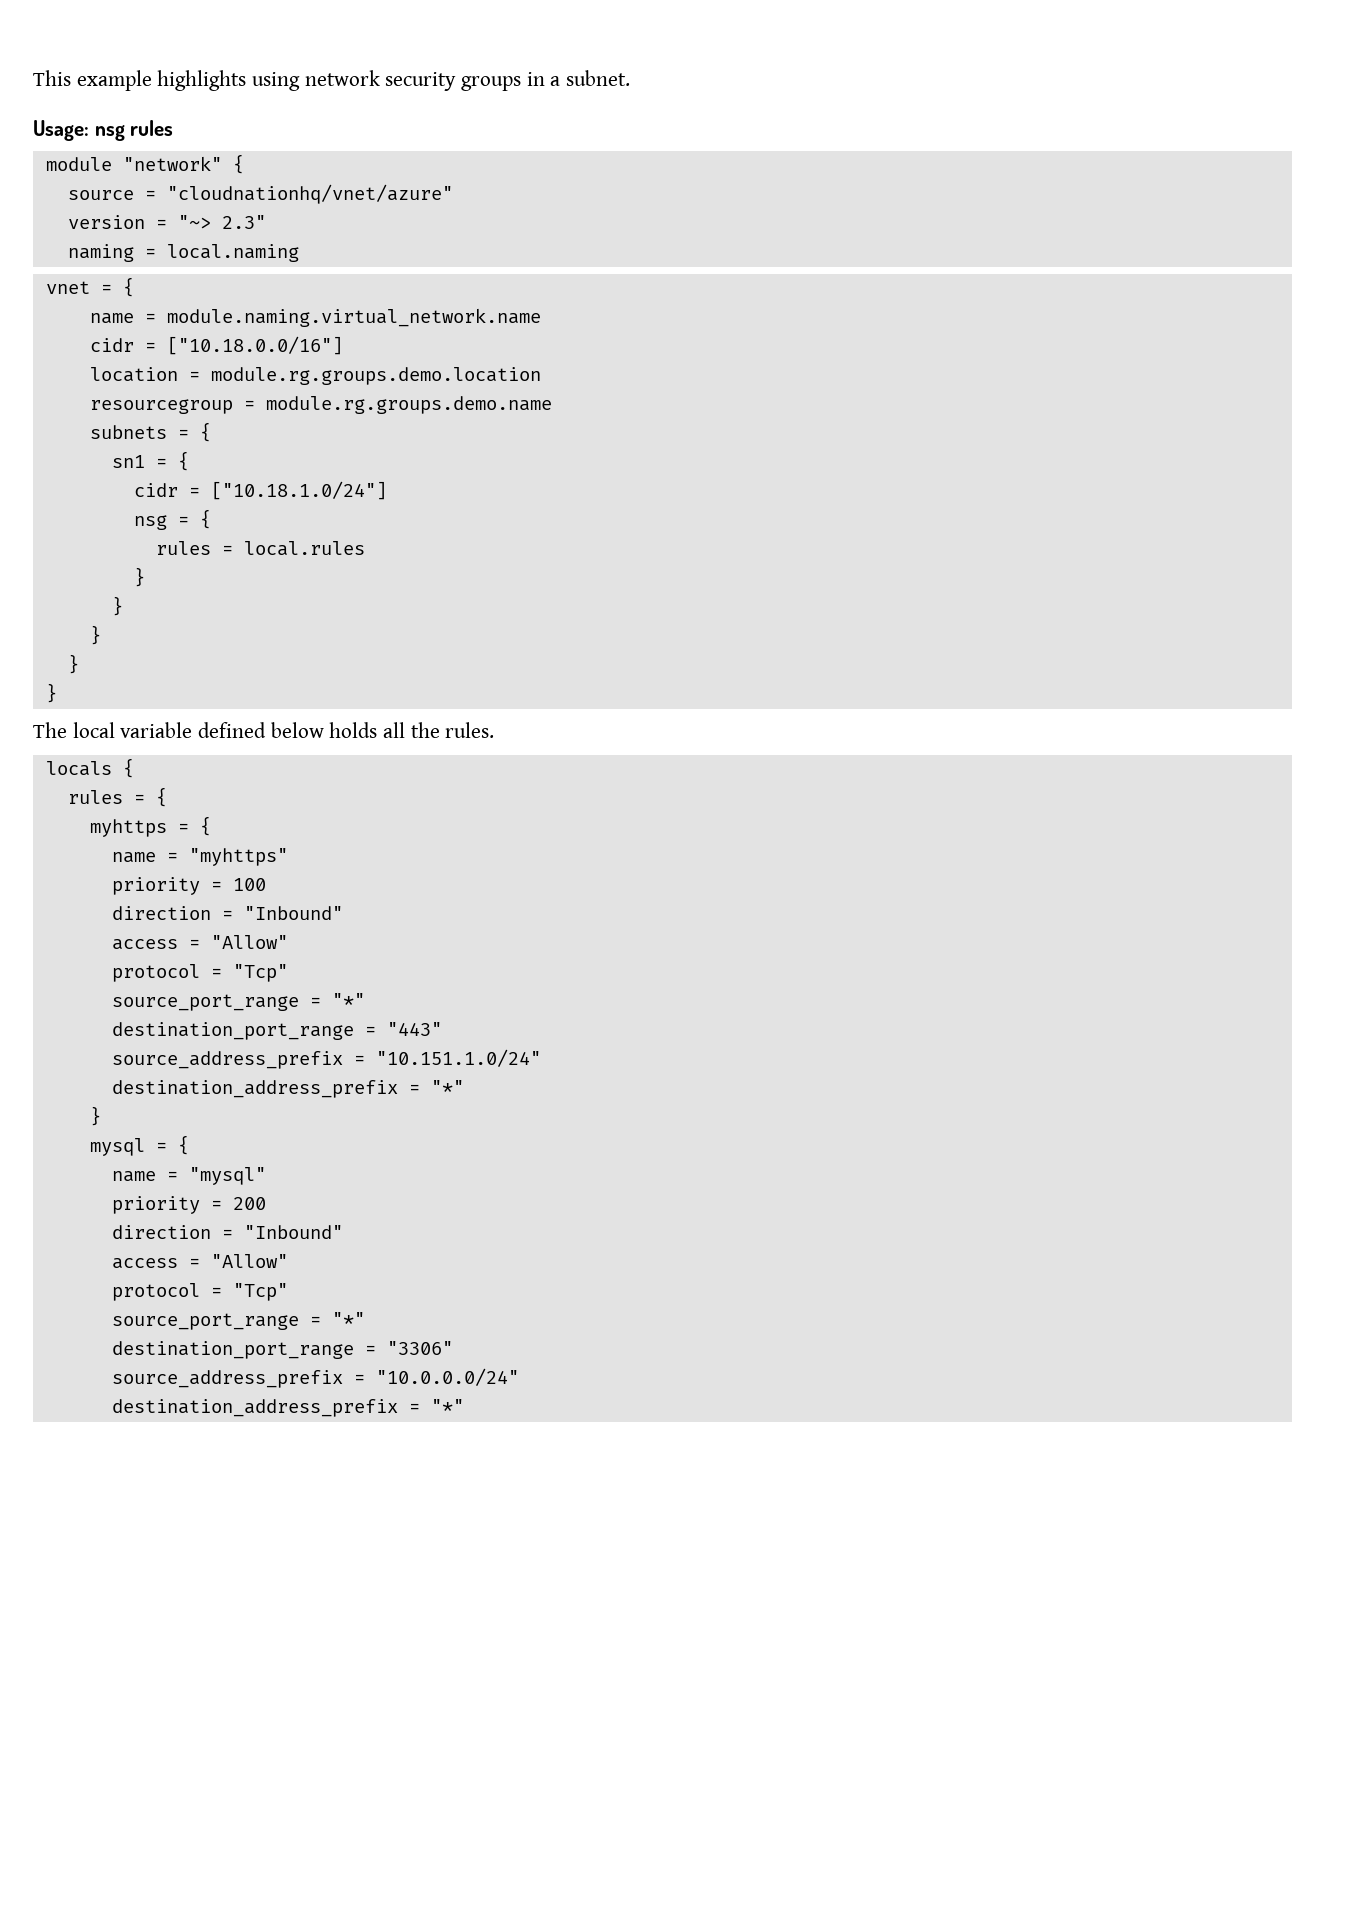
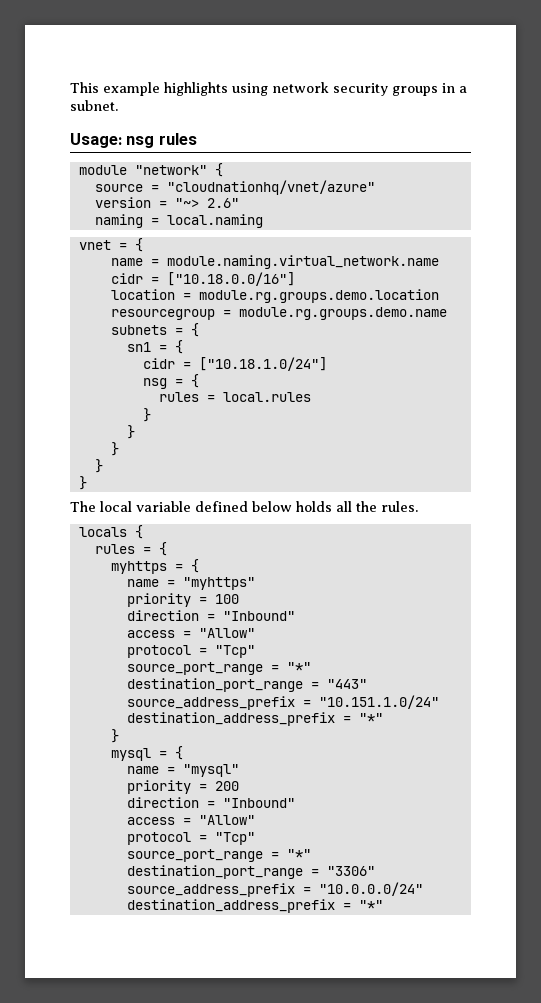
- version = "~> 2.3"
+ version = "~> 2.6"

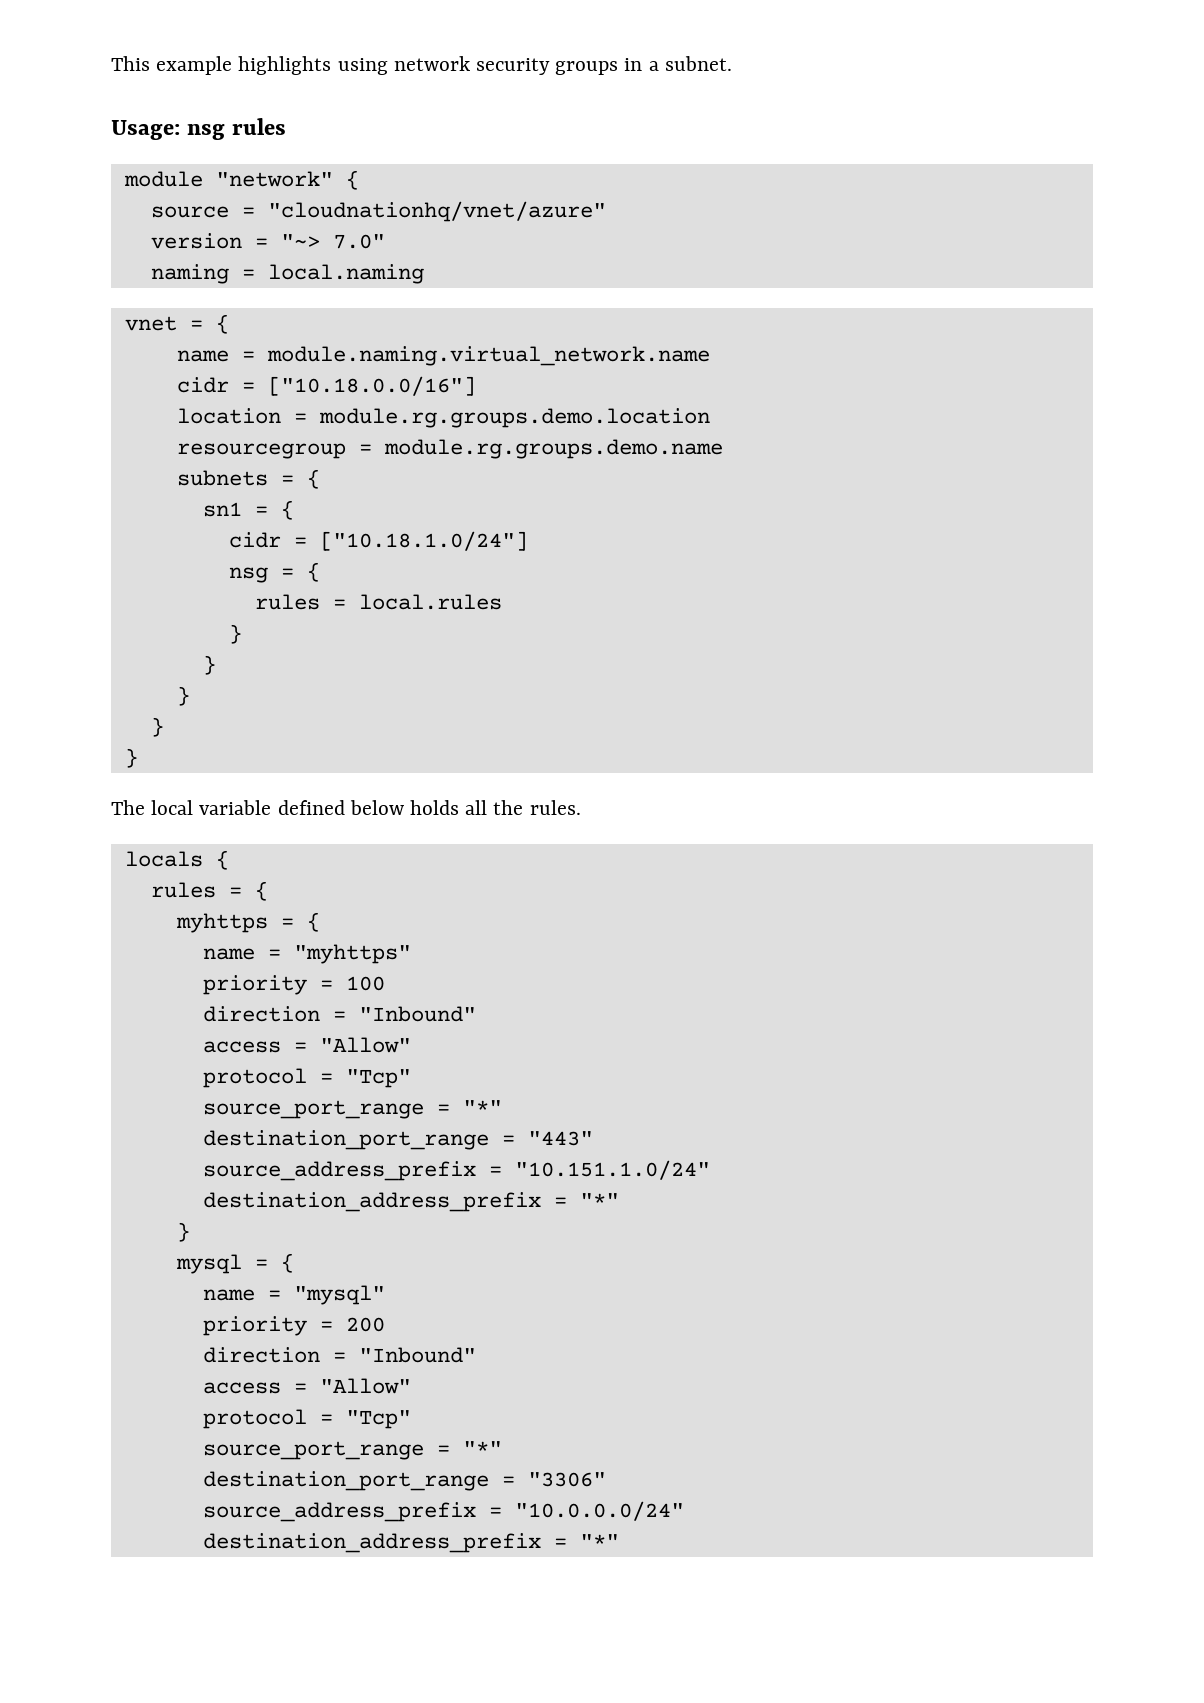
- version = "~> 2.6"
+ version = "~> 7.0"

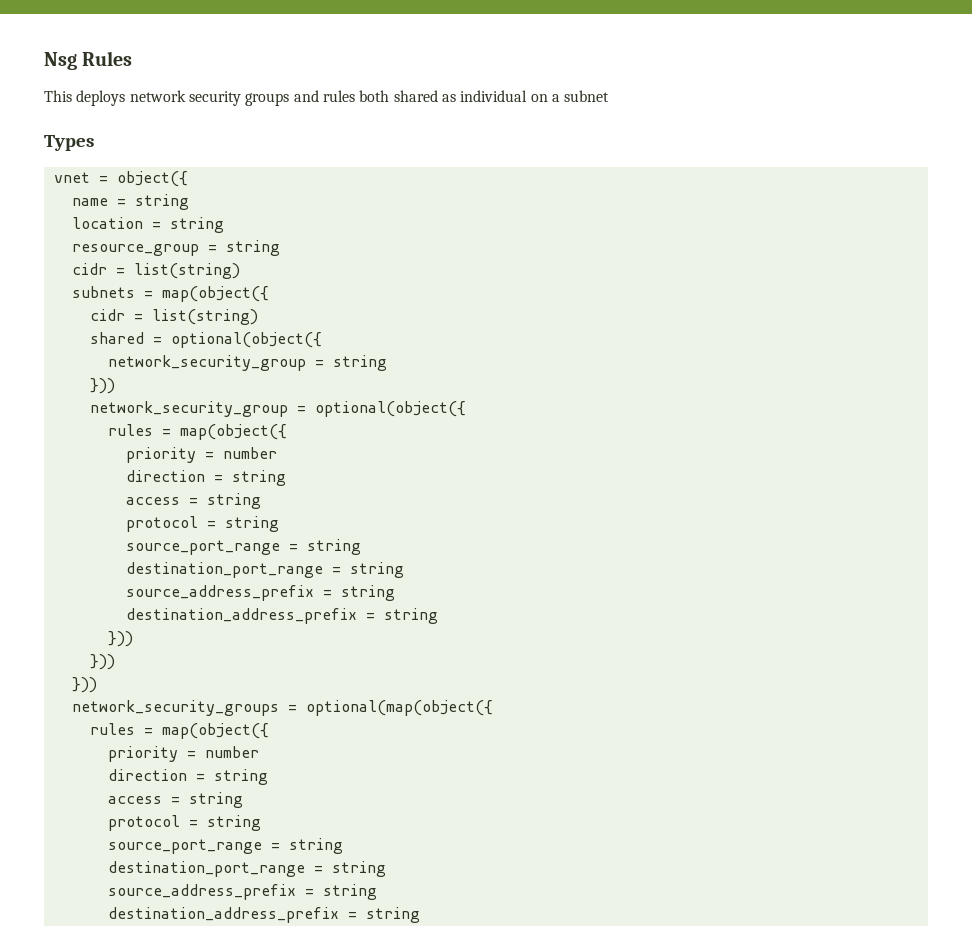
- This example highlights using network security groups in a subnet.
- Usage: nsg rules
- module "network" {
- source = "cloudnationhq/vnet/azure"
- version = "~> 7.0"
- naming = local.naming
+ Nsg Rules
+ This deploys network security groups and rules both shared as individual on a subnet
+ Types
- vnet = {
- name = module.naming.virtual_network.name
- cidr = ["10.18.0.0/16"]
- location = module.rg.groups.demo.location
- resourcegroup = module.rg.groups.demo.name
- subnets = {
- sn1 = {
- cidr = ["10.18.1.0/24"]
- nsg = {
- rules = local.rules
- }
- }
- }
- }
- }
- The local variable defined below holds all the rules.
- locals {
- rules = {
- myhttps = {
- name = "myhttps"
- priority = 100
- direction = "Inbound"
- access = "Allow"
- protocol = "Tcp"
- source_port_range = "*"
- destination_port_range = "443"
- source_address_prefix = "10.151.1.0/24"
- destination_address_prefix = "*"
- }
- mysql = {
- name = "mysql"
- priority = 200
- direction = "Inbound"
- access = "Allow"
- protocol = "Tcp"
- source_port_range = "*"
- destination_port_range = "3306"
- source_address_prefix = "10.0.0.0/24"
- destination_address_prefix = "*"
+ vnet = object({
+ name = string
+ location = string
+ resource_group = string
+ cidr = list(string)
+ subnets = map(object({
+ cidr = list(string)
+ shared = optional(object({
+ network_security_group = string
+ }))
+ network_security_group = optional(object({
+ rules = map(object({
+ priority = number
+ direction = string
+ access = string
+ protocol = string
+ source_port_range = string
+ destination_port_range = string
+ source_address_prefix = string
+ destination_address_prefix = string
+ }))
+ }))
+ }))
+ network_security_groups = optional(map(object({
+ rules = map(object({
+ priority = number
+ direction = string
+ access = string
+ protocol = string
+ source_port_range = string
+ destination_port_range = string
+ source_address_prefix = string
+ destination_address_prefix = string

